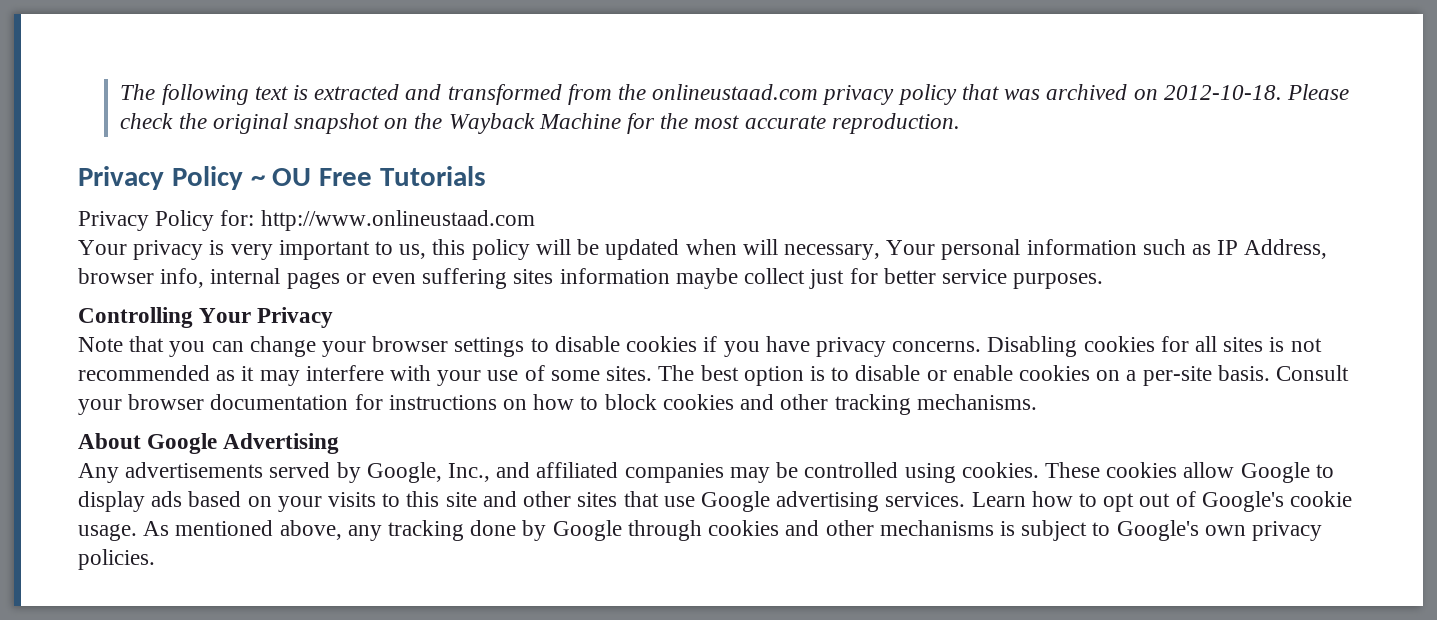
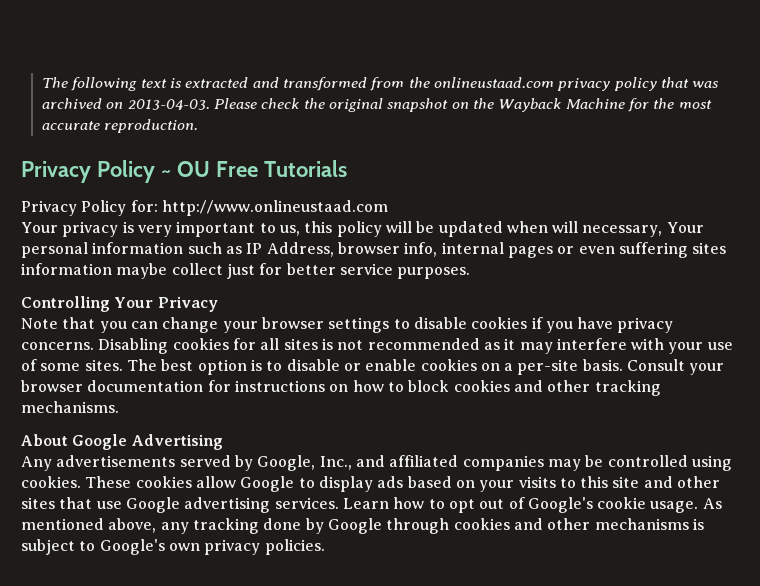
- The following text is extracted and transformed from the onlineustaad.com privacy policy that was archived on 2012-10-18.
+ The following text is extracted and transformed from the onlineustaad.com privacy policy that was archived on 2013-04-03.

